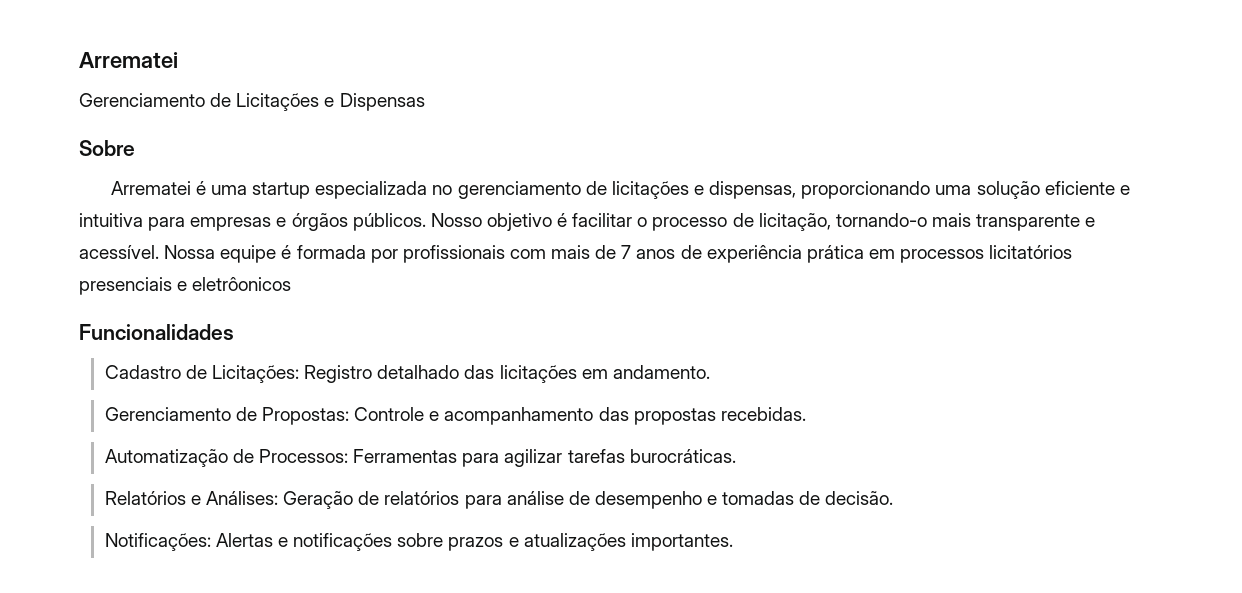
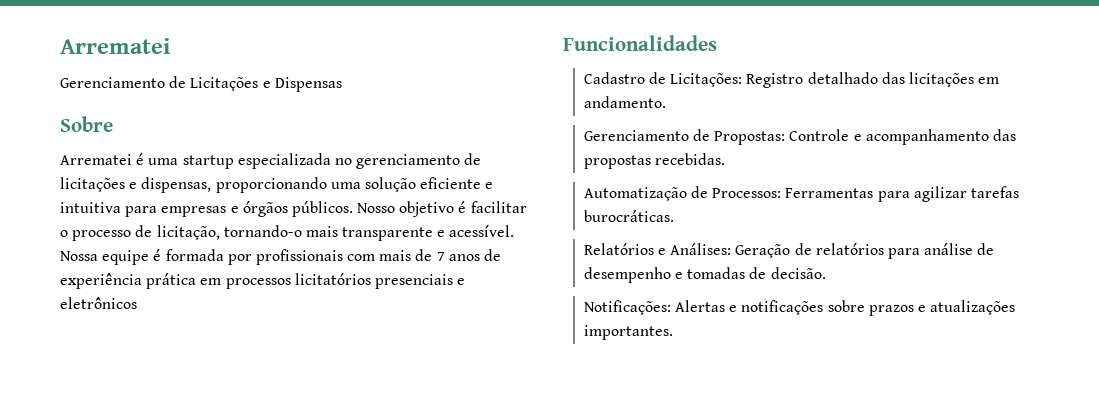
- Nossa equipe é formada por profissionais com mais de 7 anos de experiência prática em processos licitatórios presenciais e eletrôonicos
+ Nossa equipe é formada por profissionais com mais de 7 anos de experiência prática em processos licitatórios presenciais e eletrônicos

